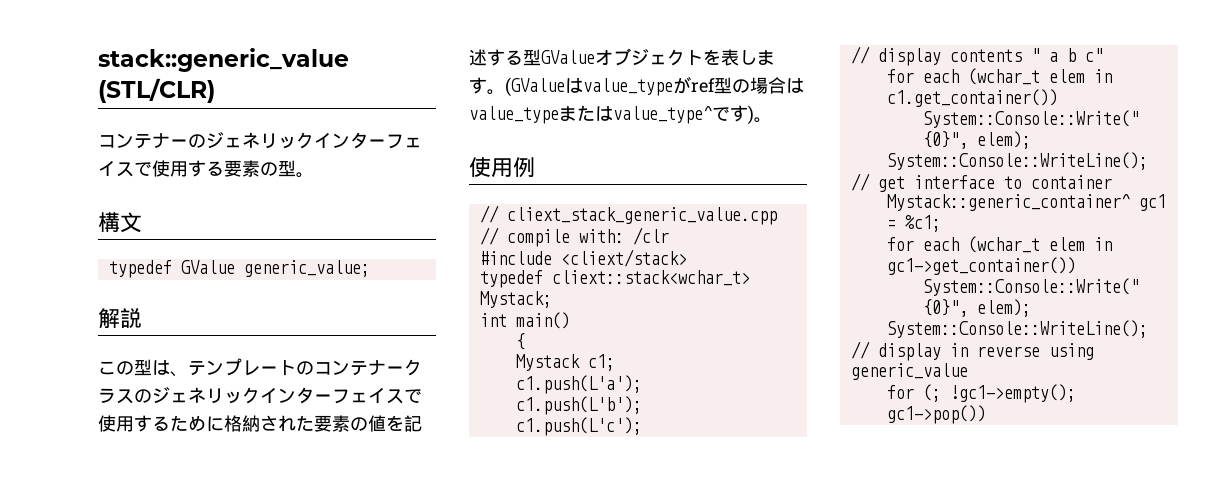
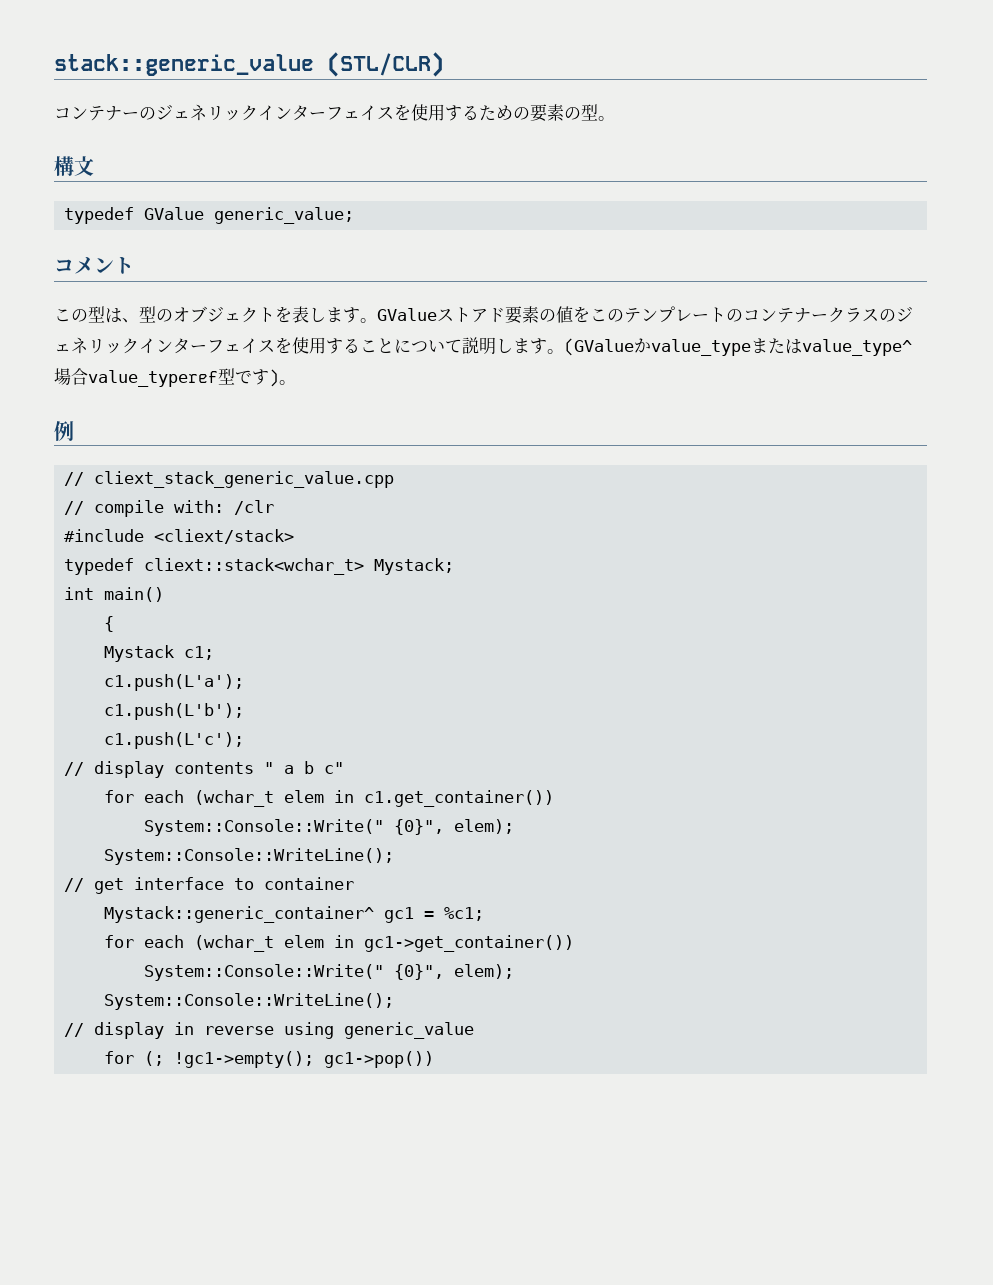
- コンテナーのジェネリックインターフェイスで使用する要素の型。
+ コンテナーのジェネリックインターフェイスを使用するための要素の型。
- 解説
+ コメント
- この型は、テンプレートのコンテナークラスのジェネリックインターフェイスで使用するために格納された要素の値を記述する型GValueオブジェクトを表します。(GValueはvalue_typeがref型の場合はvalue_typeまたはvalue_type^です)。
+ この型は、型のオブジェクトを表します。GValueストアド要素の値をこのテンプレートのコンテナークラスのジェネリックインターフェイスを使用することについて説明します。(GValueかvalue_typeまたはvalue_type^場合value_typeref型です)。
- 使用例
+ 例

